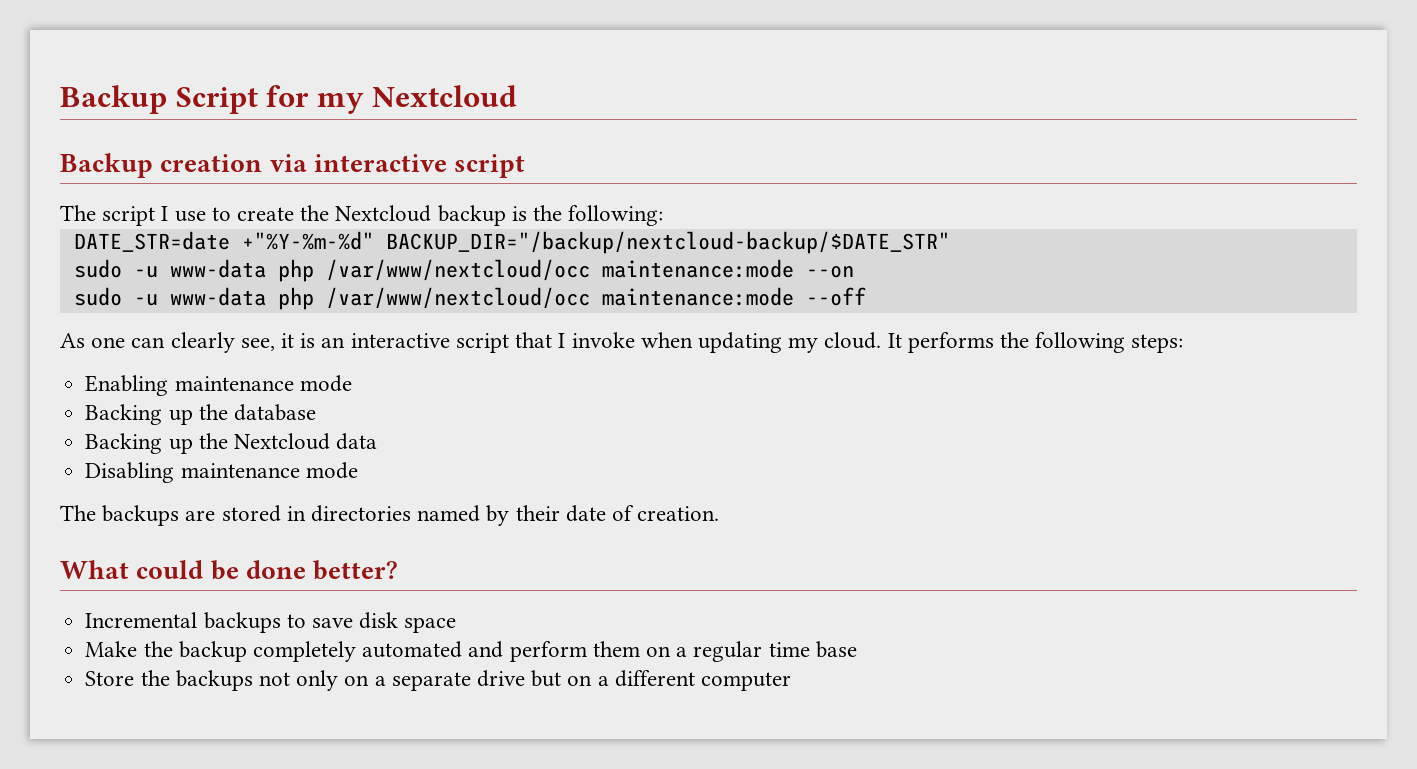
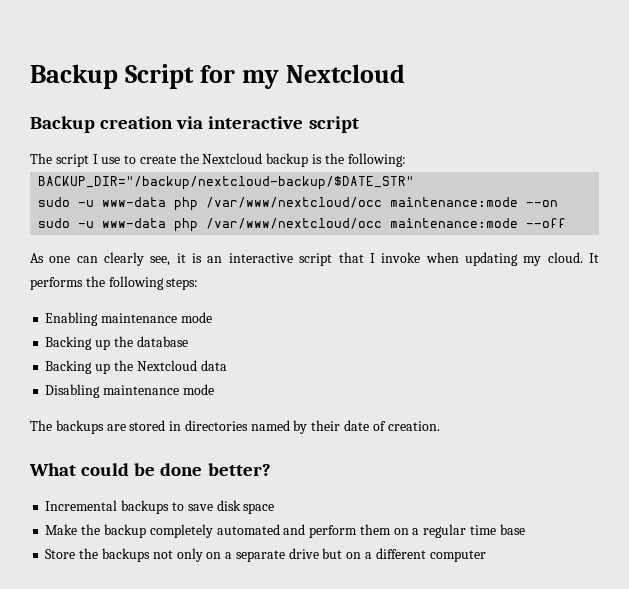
- DATE_STR=date +"%Y-%m-%d" BACKUP_DIR="/backup/nextcloud-backup/$DATE_STR"
+ BACKUP_DIR="/backup/nextcloud-backup/$DATE_STR"

